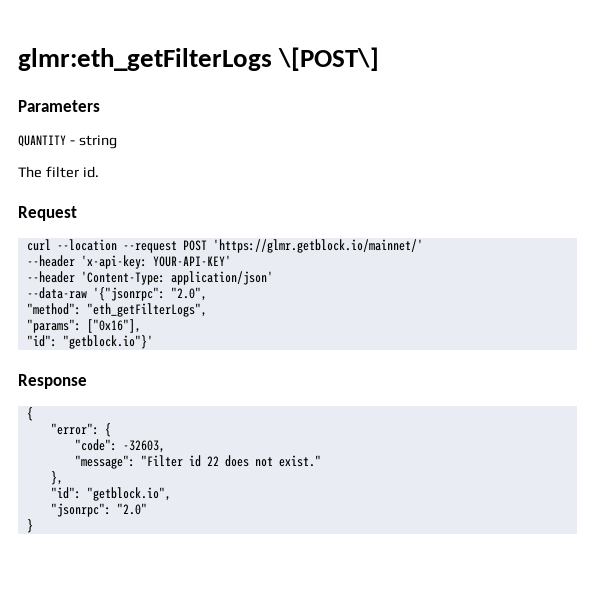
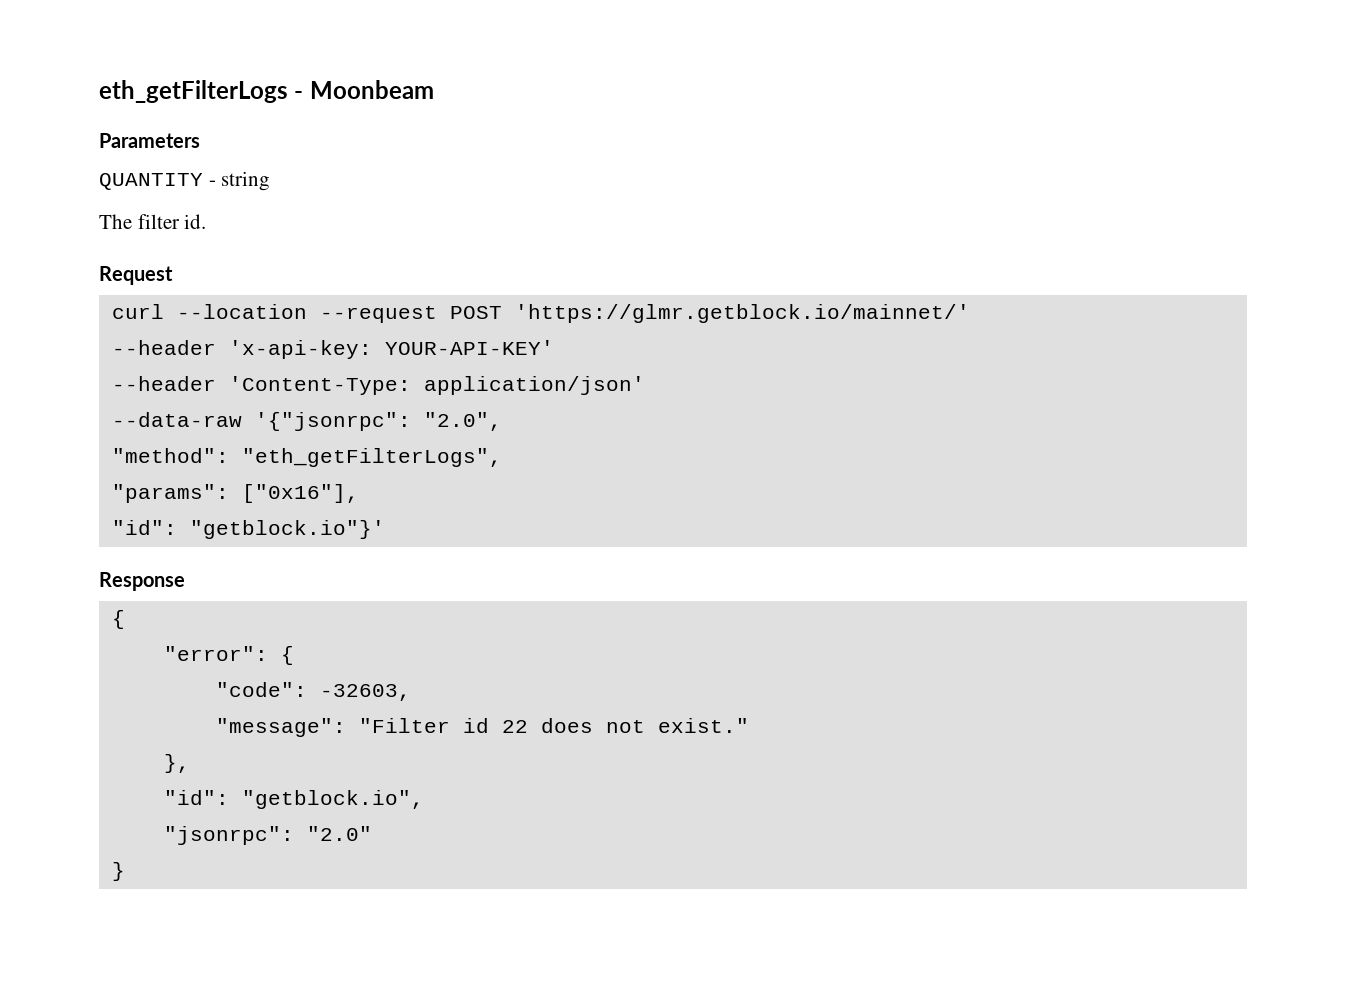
- glmr:eth_getFilterLogs \[POST\]
+ eth_getFilterLogs - Moonbeam

